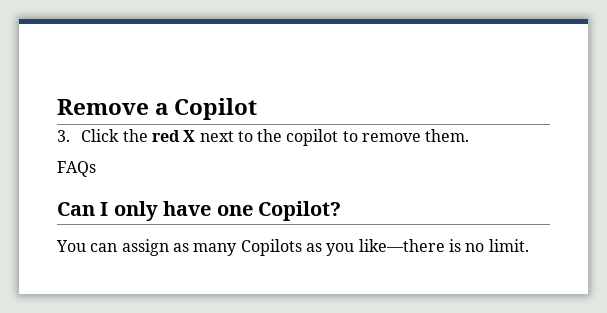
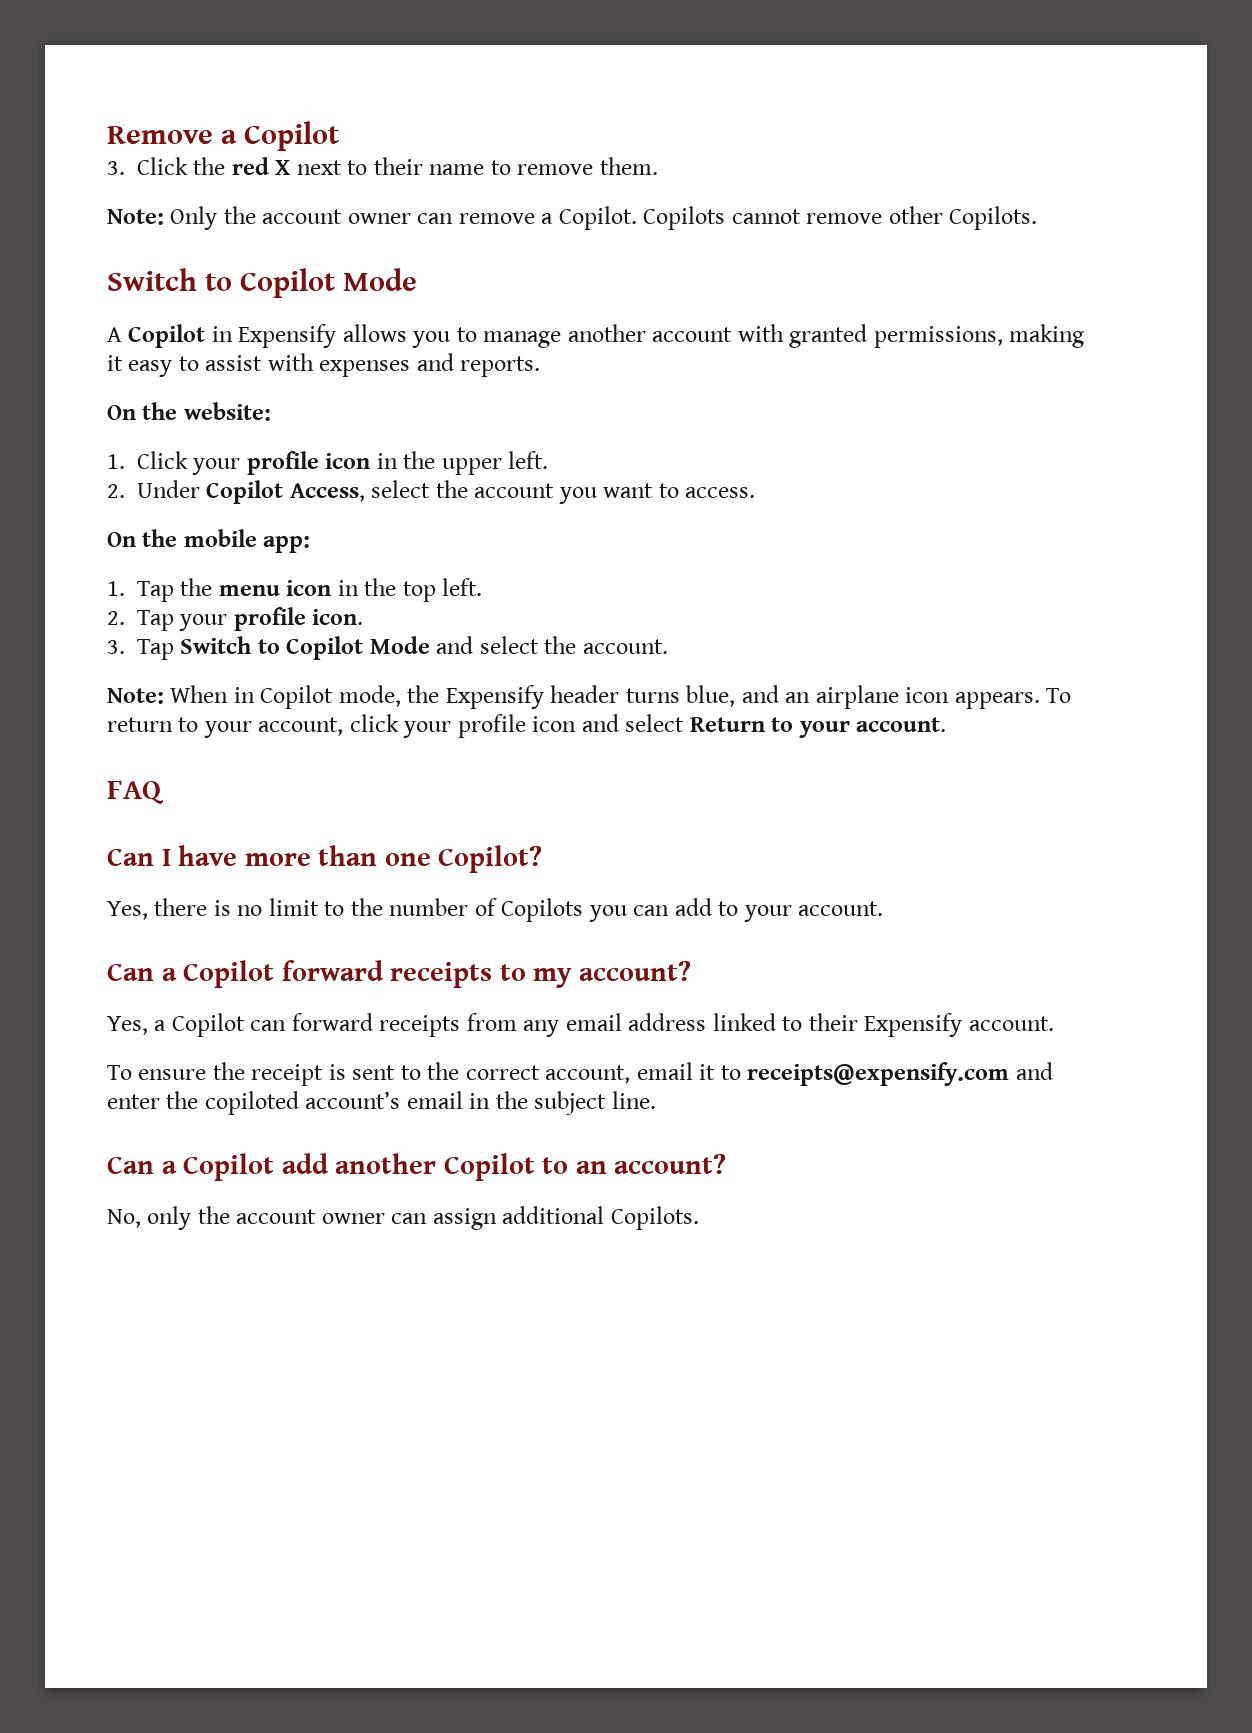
- 3. Click the red X next to the copilot to remove them.
+ 3. Click the red X next to their name to remove them.
- FAQs
+ Note: Only the account owner can remove a Copilot. Copilots cannot remove other Copilots.
+ Switch to Copilot Mode
+ A Copilot in Expensify allows you to manage another account with granted permissions, making it easy to assist with expenses and reports.
+ On the website:
+ 1. Click your profile icon in the upper left.
+ 2. Under Copilot Access, select the account you want to access.
+ On the mobile app:
+ 1. Tap the menu icon in the top left.
+ 2. Tap your profile icon.
+ 3. Tap Switch to Copilot Mode and select the account.
+ Note: When in Copilot mode, the Expensify header turns blue, and an airplane icon appears. To return to your account, click your profile icon and select Return to your account.
+ FAQ
- Can I only have one Copilot?
+ Can I have more than one Copilot?
- You can assign as many Copilots as you like—there is no limit.
+ Yes, there is no limit to the number of Copilots you can add to your account.
+ Can a Copilot forward receipts to my account?
+ Yes, a Copilot can forward receipts from any email address linked to their Expensify account.
+ To ensure the receipt is sent to the correct account, email it to receipts@expensify.com and enter the copiloted account’s email in the subject line.
+ Can a Copilot add another Copilot to an account?
+ No, only the account owner can assign additional Copilots.

